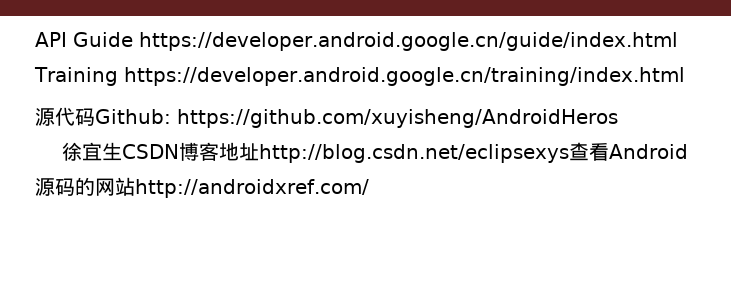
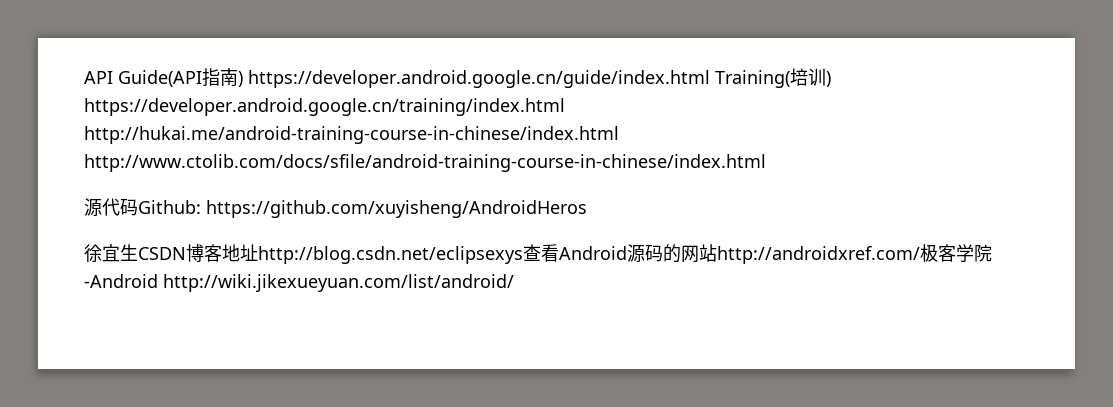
- API Guide https://developer.android.google.cn/guide/index.html Training https://developer.android.google.cn/training/index.html
+ API Guide(API指南) https://developer.android.google.cn/guide/index.html Training(培训) https://developer.android.google.cn/training/index.html http://hukai.me/android-training-course-in-chinese/index.html http://www.ctolib.com/docs/sfile/android-training-course-in-chinese/index.html
- 徐宜生CSDN博客地址http://blog.csdn.net/eclipsexys查看Android源码的网站http://androidxref.com/
+ 徐宜生CSDN博客地址http://blog.csdn.net/eclipsexys查看Android源码的网站http://androidxref.com/极客学院-Android http://wiki.jikexueyuan.com/list/android/

